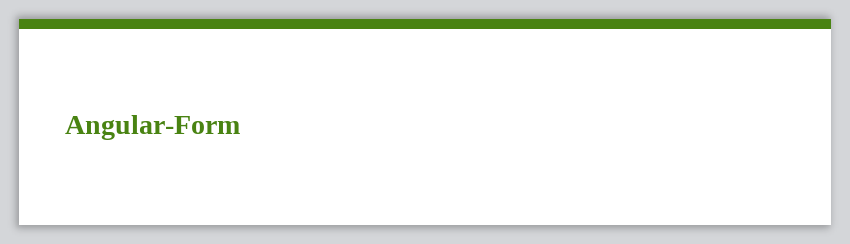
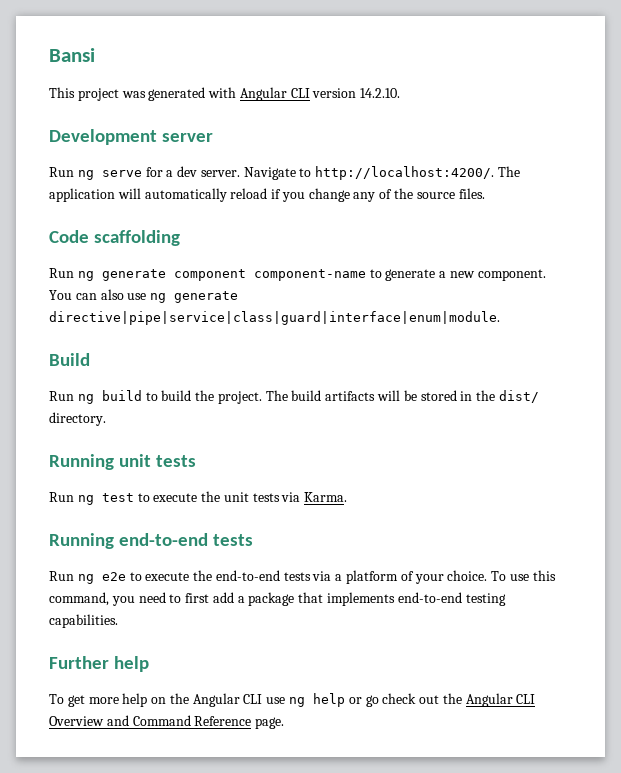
- Angular-Form
+ Bansi
+ This project was generated with Angular CLI version 14.2.10.
+ Development server
+ Run ng serve for a dev server. Navigate to http://localhost:4200/. The application will automatically reload if you change any of the source files.
+ Code scaffolding
+ Run ng generate component component-name to generate a new component. You can also use ng generate directive|pipe|service|class|guard|interface|enum|module.
+ Build
+ Run ng build to build the project. The build artifacts will be stored in the dist/ directory.
+ Running unit tests
+ Run ng test to execute the unit tests via Karma.
+ Running end-to-end tests
+ Run ng e2e to execute the end-to-end tests via a platform of your choice. To use this command, you need to first add a package that implements end-to-end testing capabilities.
+ Further help
+ To get more help on the Angular CLI use ng help or go check out the Angular CLI Overview and Command Reference page.

